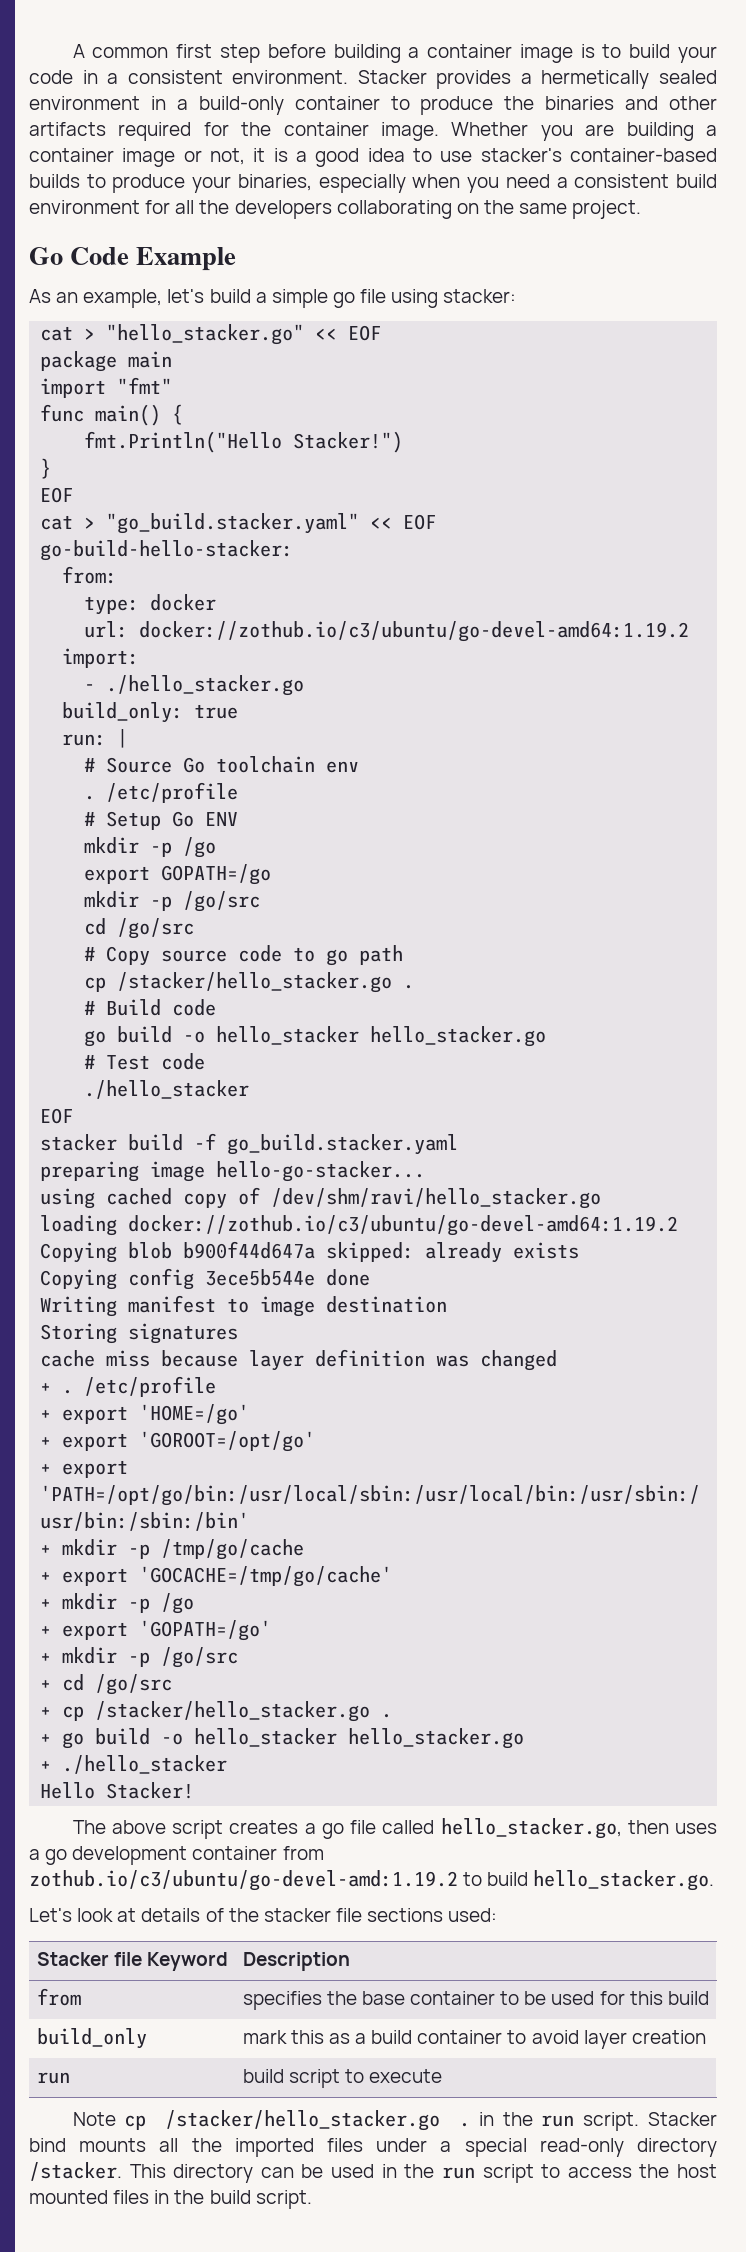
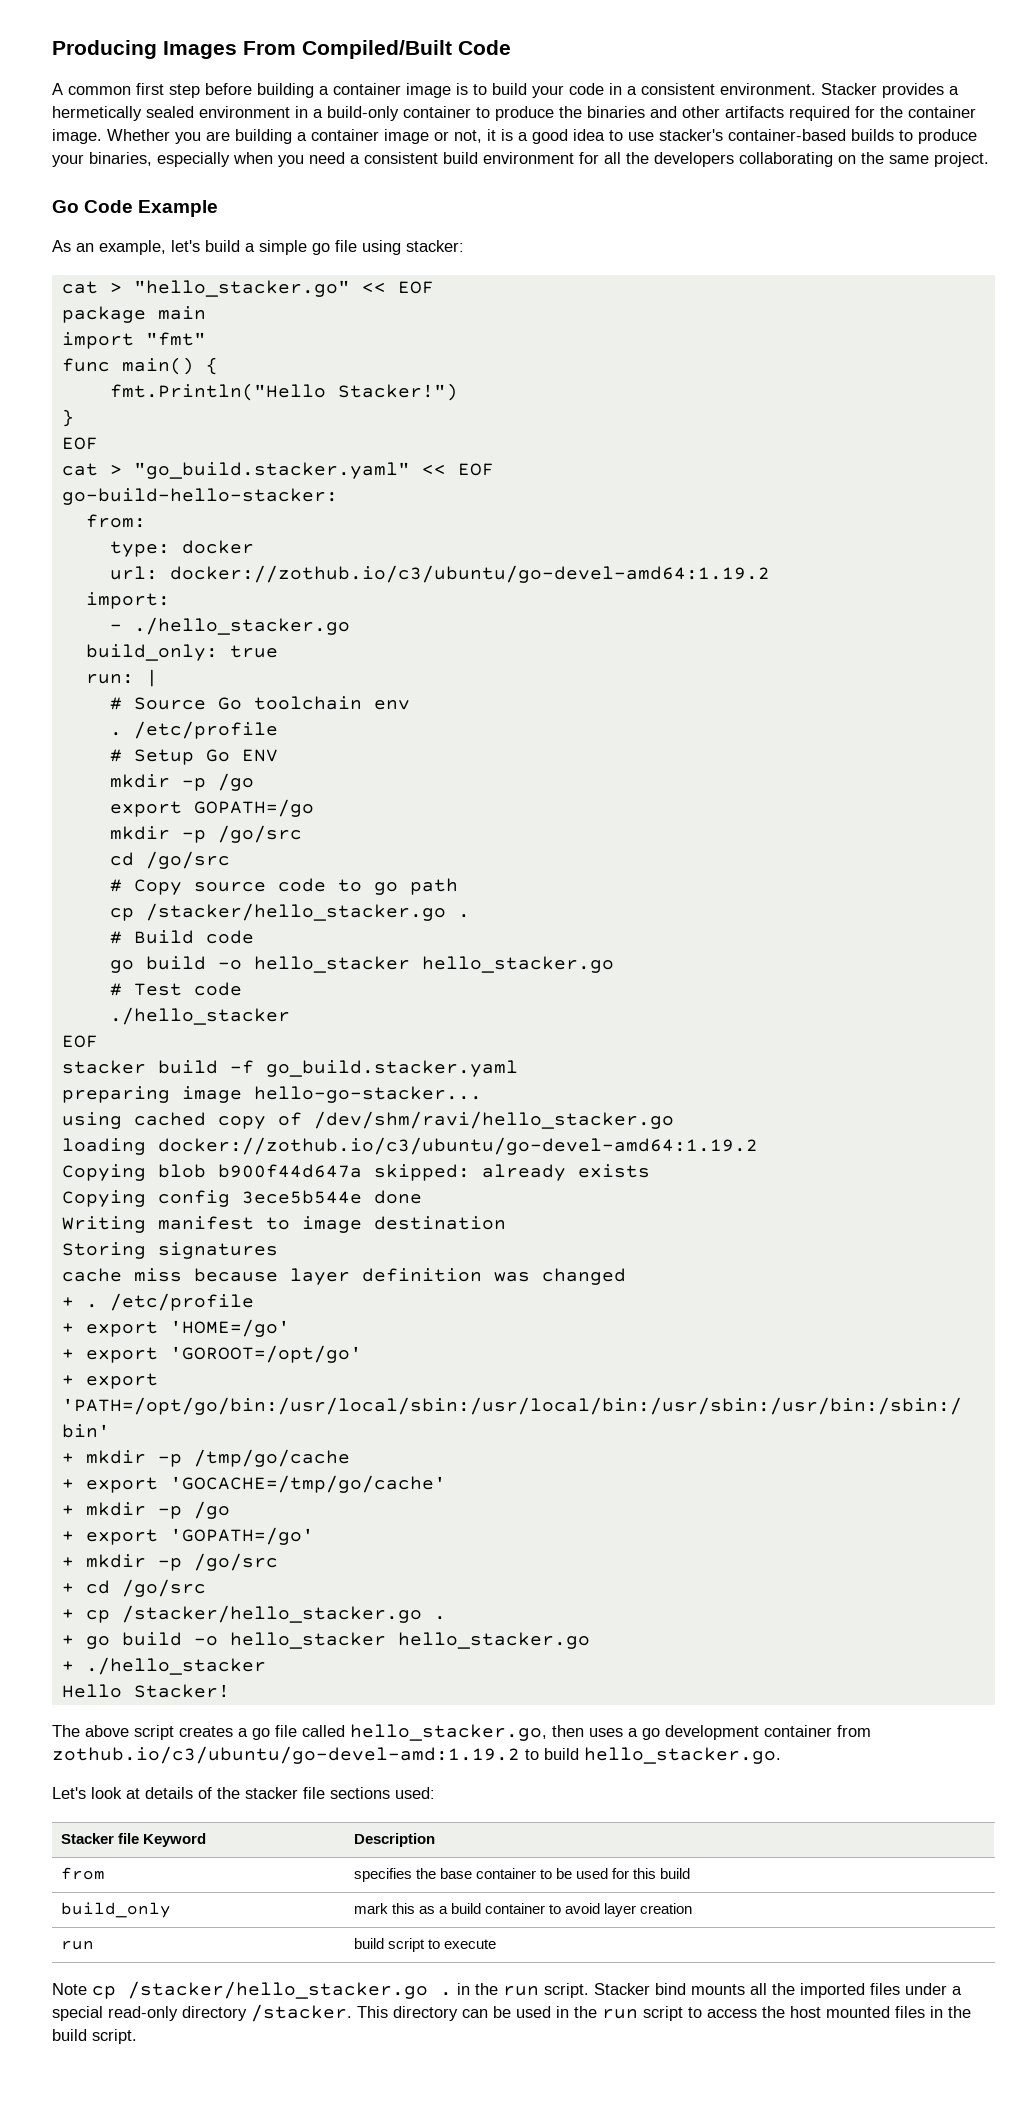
+ Producing Images From Compiled/Built Code

